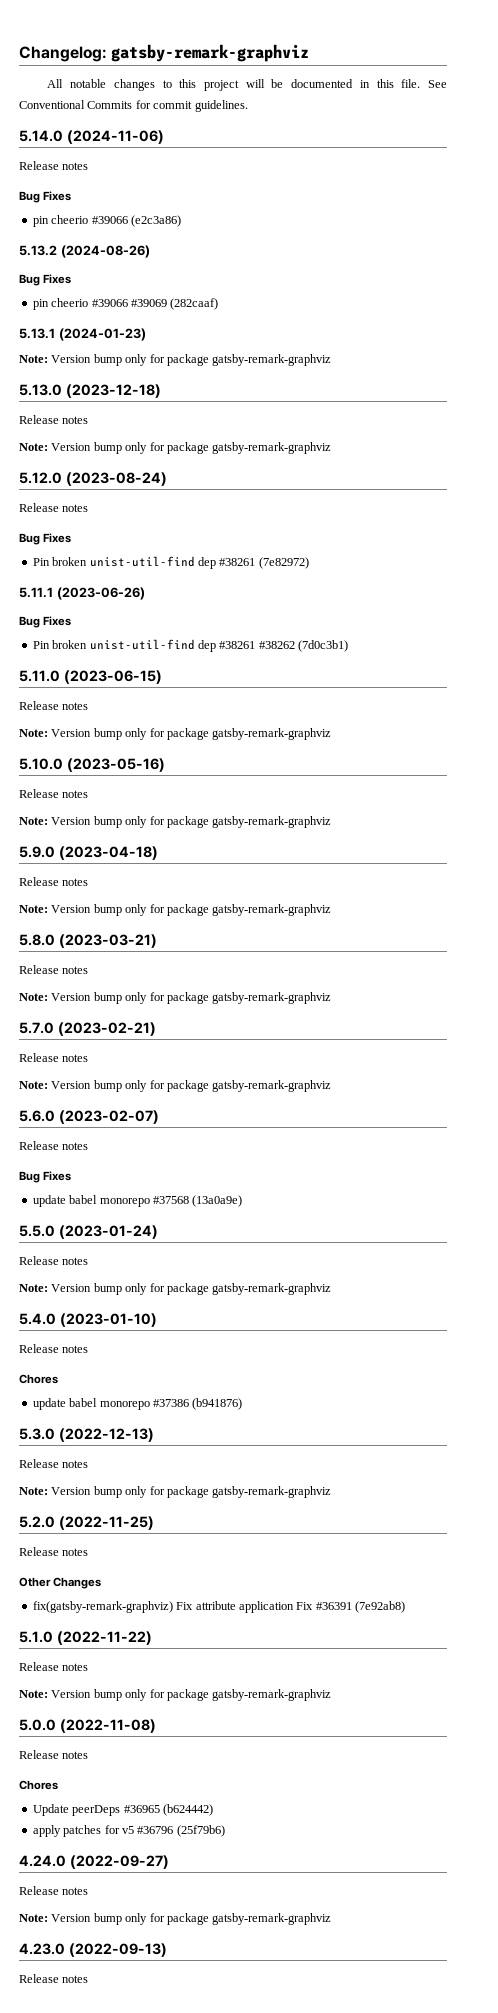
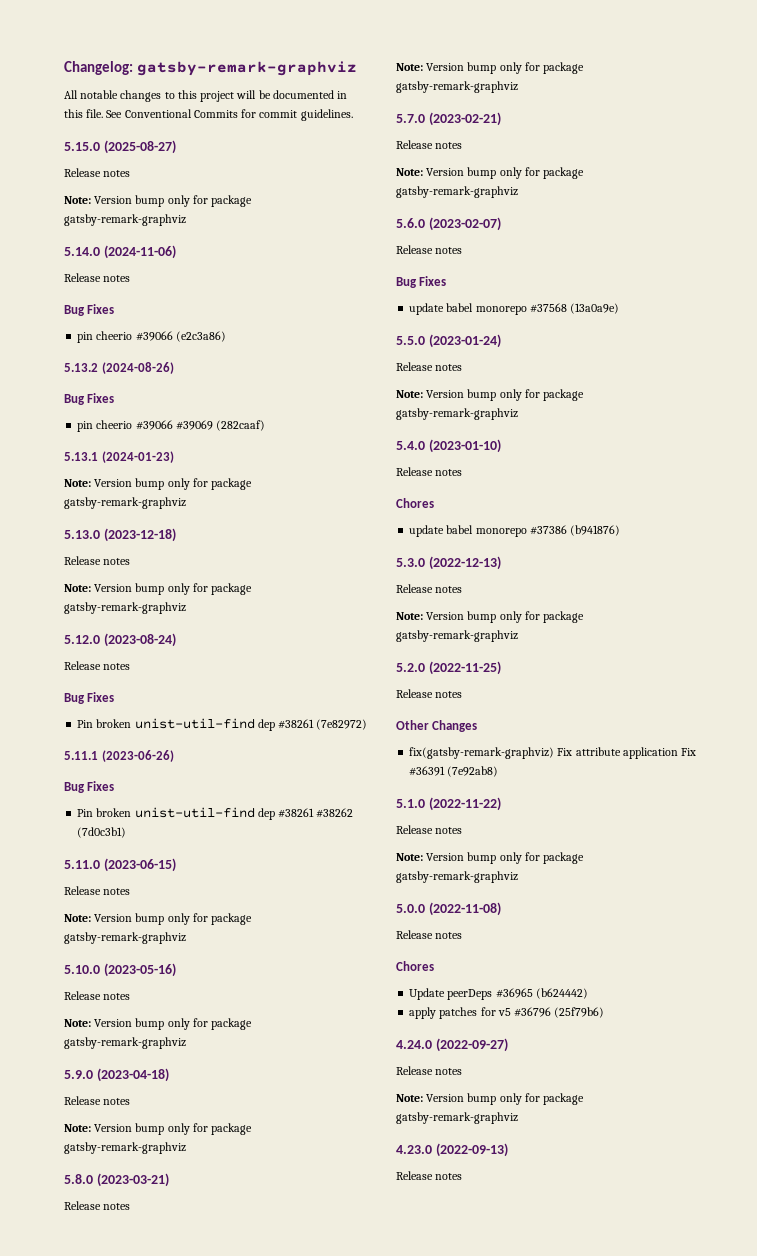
+ 5.15.0 (2025-08-27)
+ Release notes
+ Note: Version bump only for package gatsby-remark-graphviz

